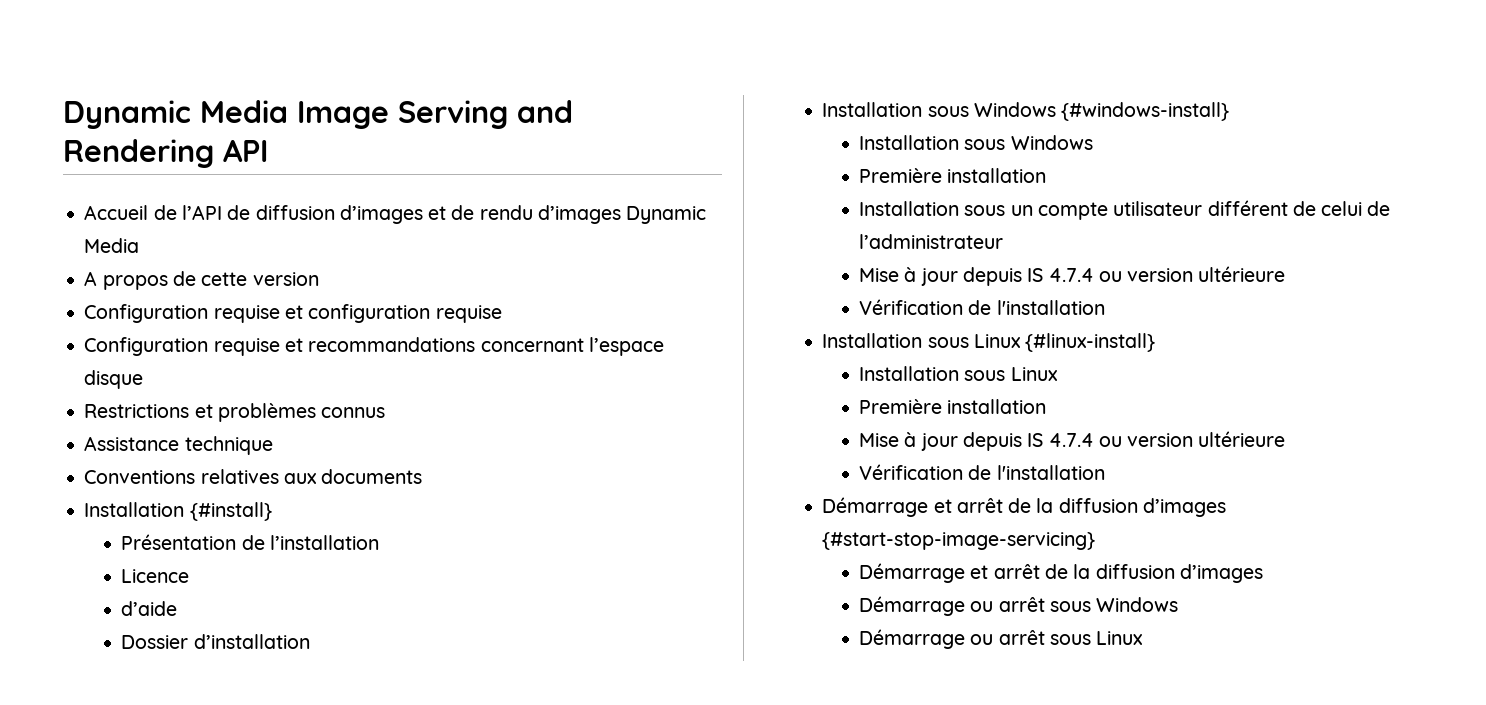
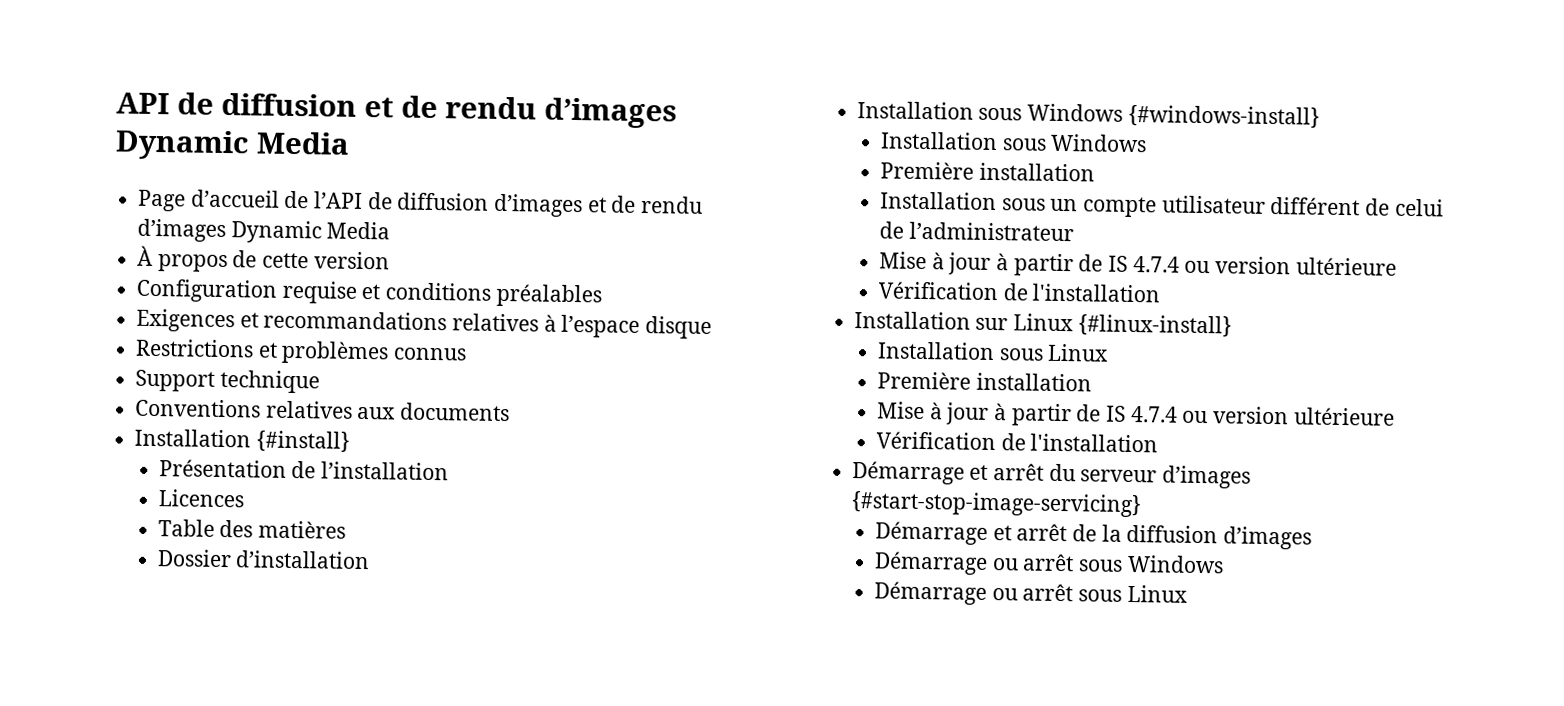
- Dynamic Media Image Serving and Rendering API
- Accueil de l’API de diffusion d’images et de rendu d’images Dynamic Media
+ API de diffusion et de rendu d’images Dynamic Media
+ Page d’accueil de l’API de diffusion d’images et de rendu d’images Dynamic Media
- A propos de cette version
+ À propos de cette version
- Configuration requise et configuration requise
- Configuration requise et recommandations concernant l’espace disque
+ Configuration requise et conditions préalables
+ Exigences et recommandations relatives à l’espace disque
- Assistance technique
+ Support technique
- Licence
- d’aide
+ Licences
+ Table des matières
  Installation sous un compte utilisateur différent de celui de l’administrateur
- Mise à jour depuis IS 4.7.4 ou version ultérieure
+ Mise à jour à partir de IS 4.7.4 ou version ultérieure
- Installation sous Linux {#linux-install}
+ Installation sur Linux {#linux-install}
  Installation sous Linux
  Première installation
- Mise à jour depuis IS 4.7.4 ou version ultérieure
+ Mise à jour à partir de IS 4.7.4 ou version ultérieure
- Démarrage et arrêt de la diffusion d’images {#start-stop-image-servicing}
+ Démarrage et arrêt du serveur d’images {#start-stop-image-servicing}

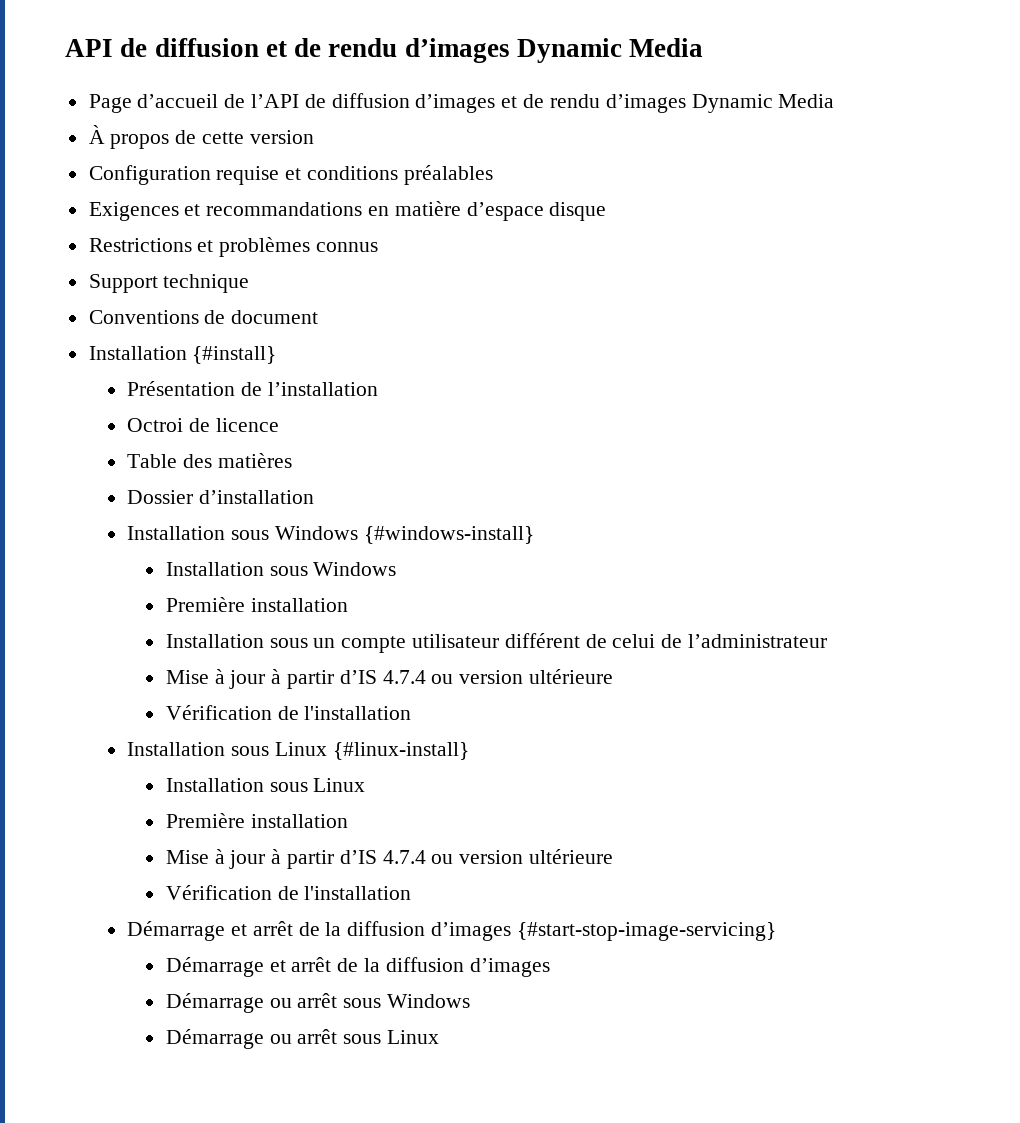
- Exigences et recommandations relatives à l’espace disque
+ Exigences et recommandations en matière d’espace disque
- Conventions relatives aux documents
+ Conventions de document
- Licences
+ Octroi de licence
  Installation sous un compte utilisateur différent de celui de l’administrateur
- Mise à jour à partir de IS 4.7.4 ou version ultérieure
+ Mise à jour à partir d’IS 4.7.4 ou version ultérieure
- Installation sur Linux {#linux-install}
+ Installation sous Linux {#linux-install}
  Installation sous Linux
  Première installation
- Mise à jour à partir de IS 4.7.4 ou version ultérieure
+ Mise à jour à partir d’IS 4.7.4 ou version ultérieure
- Démarrage et arrêt du serveur d’images {#start-stop-image-servicing}
+ Démarrage et arrêt de la diffusion d’images {#start-stop-image-servicing}

